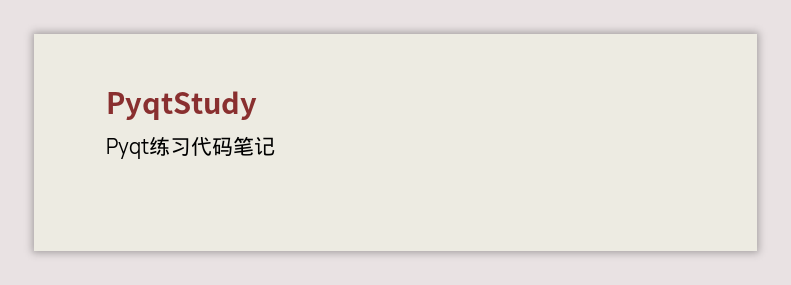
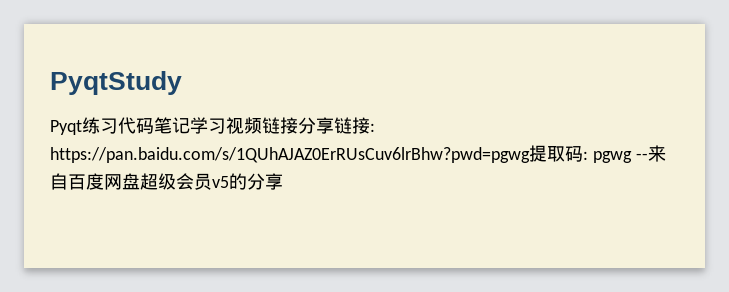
- Pyqt练习代码笔记
+ Pyqt练习代码笔记学习视频链接分享链接: https://pan.baidu.com/s/1QUhAJAZ0ErRUsCuv6lrBhw?pwd=pgwg提取码: pgwg --来自百度网盘超级会员v5的分享

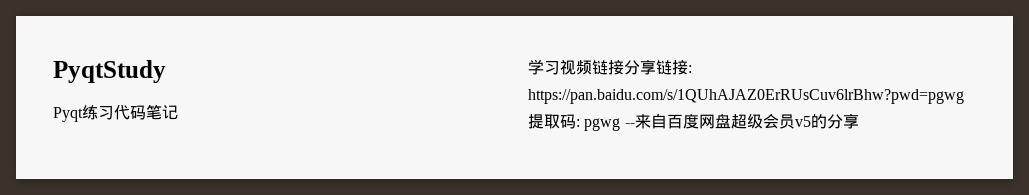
- Pyqt练习代码笔记学习视频链接分享链接: https://pan.baidu.com/s/1QUhAJAZ0ErRUsCuv6lrBhw?pwd=pgwg提取码: pgwg --来自百度网盘超级会员v5的分享
+ Pyqt练习代码笔记
+ 学习视频链接分享链接: https://pan.baidu.com/s/1QUhAJAZ0ErRUsCuv6lrBhw?pwd=pgwg提取码: pgwg --来自百度网盘超级会员v5的分享

